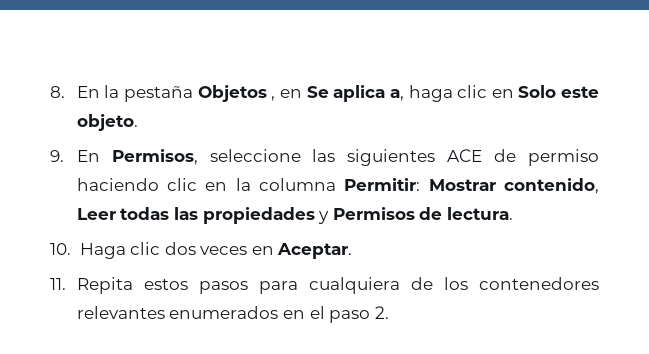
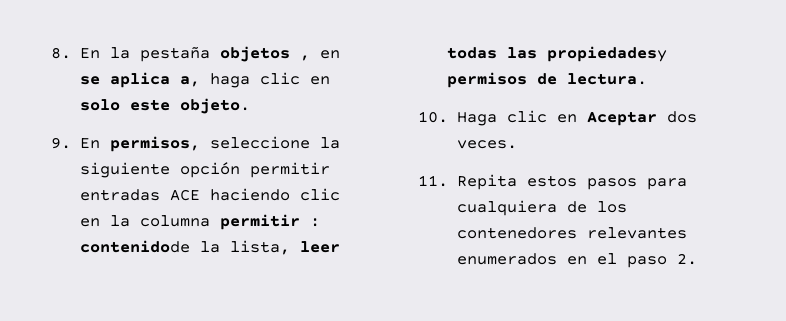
- 8. En la pestaña Objetos , en Se aplica a, haga clic en Solo este objeto.
+ 8. En la pestaña objetos , en se aplica a, haga clic en solo este objeto.
- 9. En Permisos, seleccione las siguientes ACE de permiso haciendo clic en la columna Permitir: Mostrar contenido, Leer todas las propiedades y Permisos de lectura.
+ 9. En permisos, seleccione la siguiente opción permitir entradas ACE haciendo clic en la columna permitir : contenidode la lista, leer todas las propiedadesy permisos de lectura.
- 10. Haga clic dos veces en Aceptar.
+ 10. Haga clic en Aceptar dos veces.

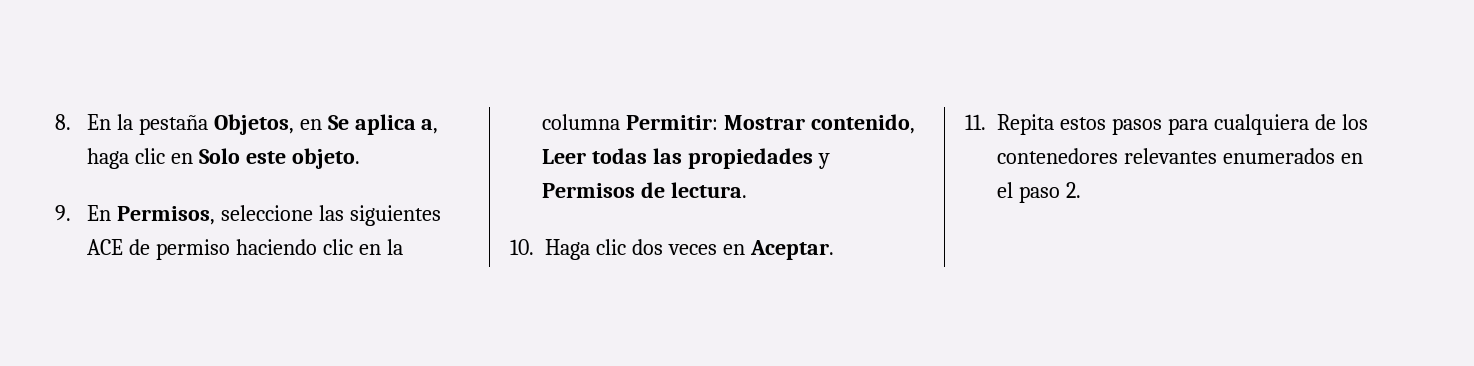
- 8. En la pestaña objetos , en se aplica a, haga clic en solo este objeto.
+ 8. En la pestaña Objetos, en Se aplica a, haga clic en Solo este objeto.
- 9. En permisos, seleccione la siguiente opción permitir entradas ACE haciendo clic en la columna permitir : contenidode la lista, leer todas las propiedadesy permisos de lectura.
+ 9. En Permisos, seleccione las siguientes ACE de permiso haciendo clic en la columna Permitir: Mostrar contenido, Leer todas las propiedades y Permisos de lectura.
- 10. Haga clic en Aceptar dos veces.
+ 10. Haga clic dos veces en Aceptar.

